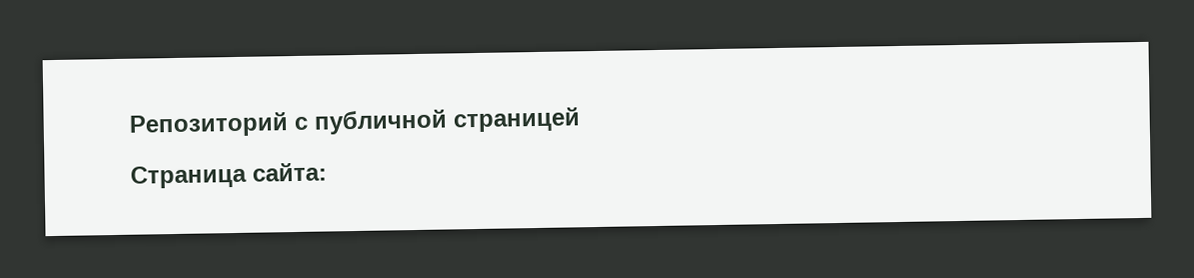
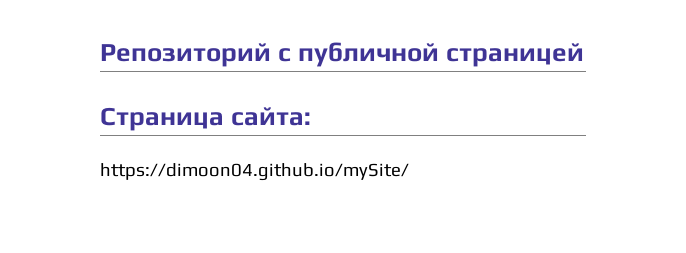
+ https://dimoon04.github.io/mySite/

